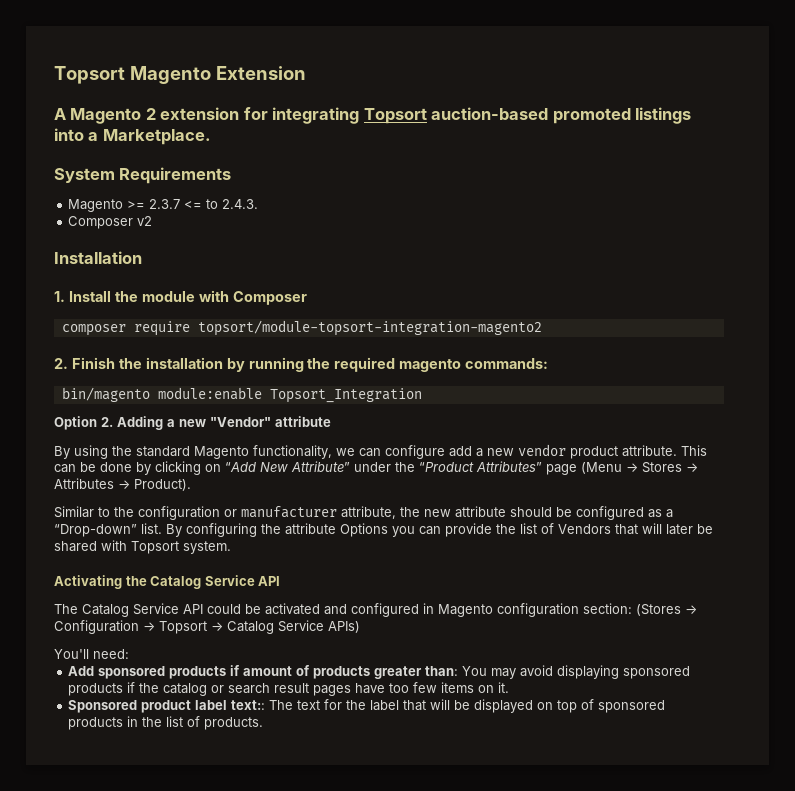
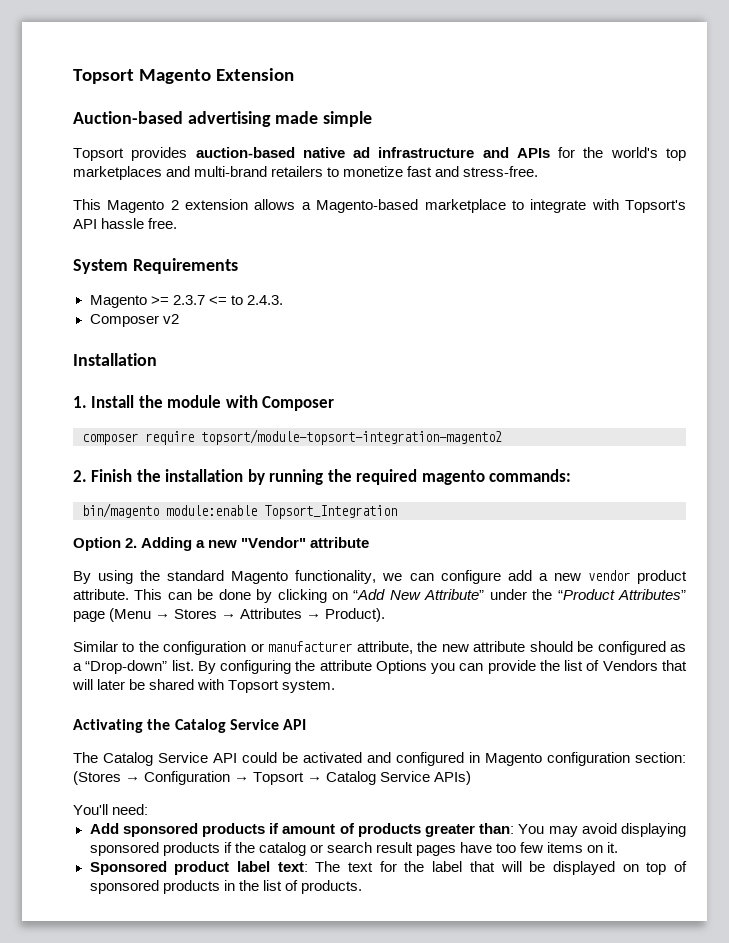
- A Magento 2 extension for integrating Topsort auction-based promoted listings into a Marketplace.
+ Auction-based advertising made simple
+ Topsort provides auction-based native ad infrastructure and APIs for the world's top marketplaces and multi-brand retailers to monetize fast and stress-free.
+ This Magento 2 extension allows a Magento-based marketplace to integrate with Topsort's API hassle free.
- Sponsored product label text:: The text for the label that will be displayed on top of sponsored products in the list of products.
+ Sponsored product label text: The text for the label that will be displayed on top of sponsored products in the list of products.

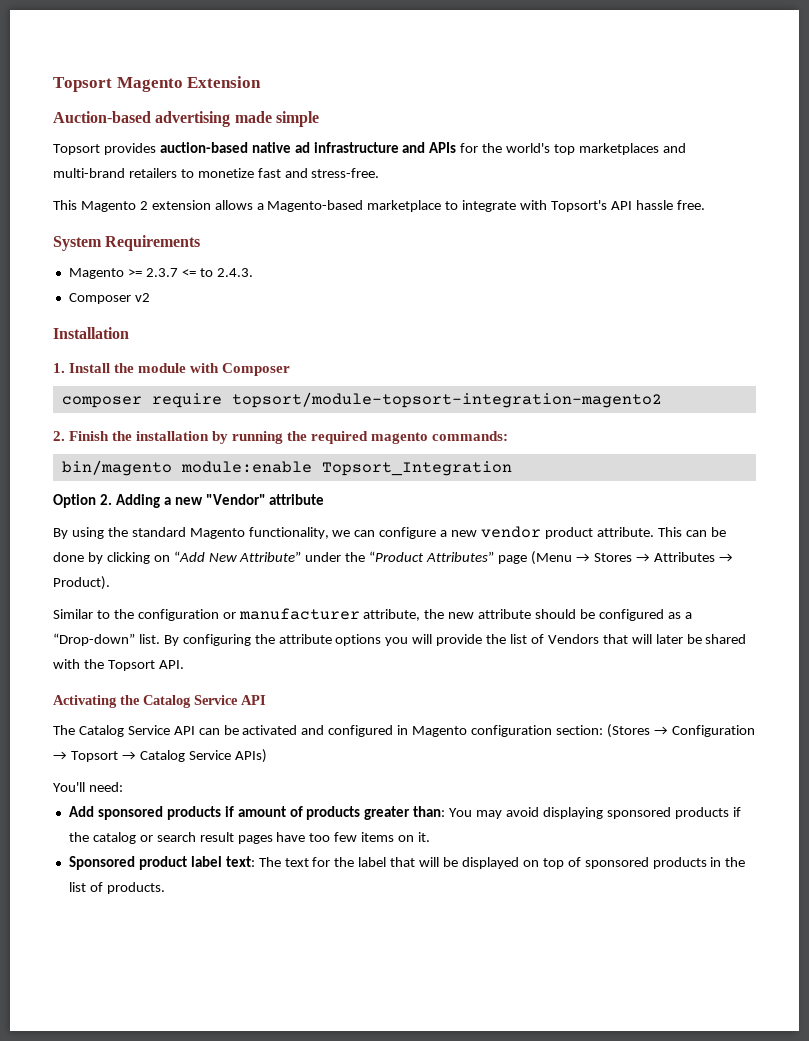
- By using the standard Magento functionality, we can configure add a new vendor product attribute.
+ By using the standard Magento functionality, we can configure a new vendor product attribute.
- By configuring the attribute Options you can provide the list of Vendors that will later be shared with Topsort system.
+ By configuring the attribute options you will provide the list of Vendors that will later be shared with the Topsort API.
- The Catalog Service API could be activated and configured in Magento configuration section: (Stores → Configuration → Topsort → Catalog Service APIs)
+ The Catalog Service API can be activated and configured in Magento configuration section: (Stores → Configuration → Topsort → Catalog Service APIs)

